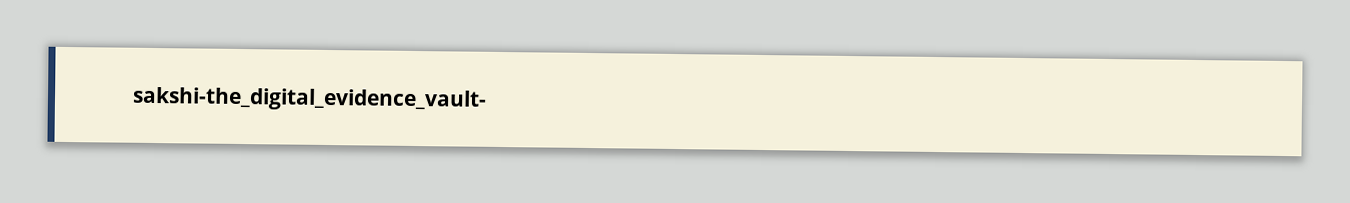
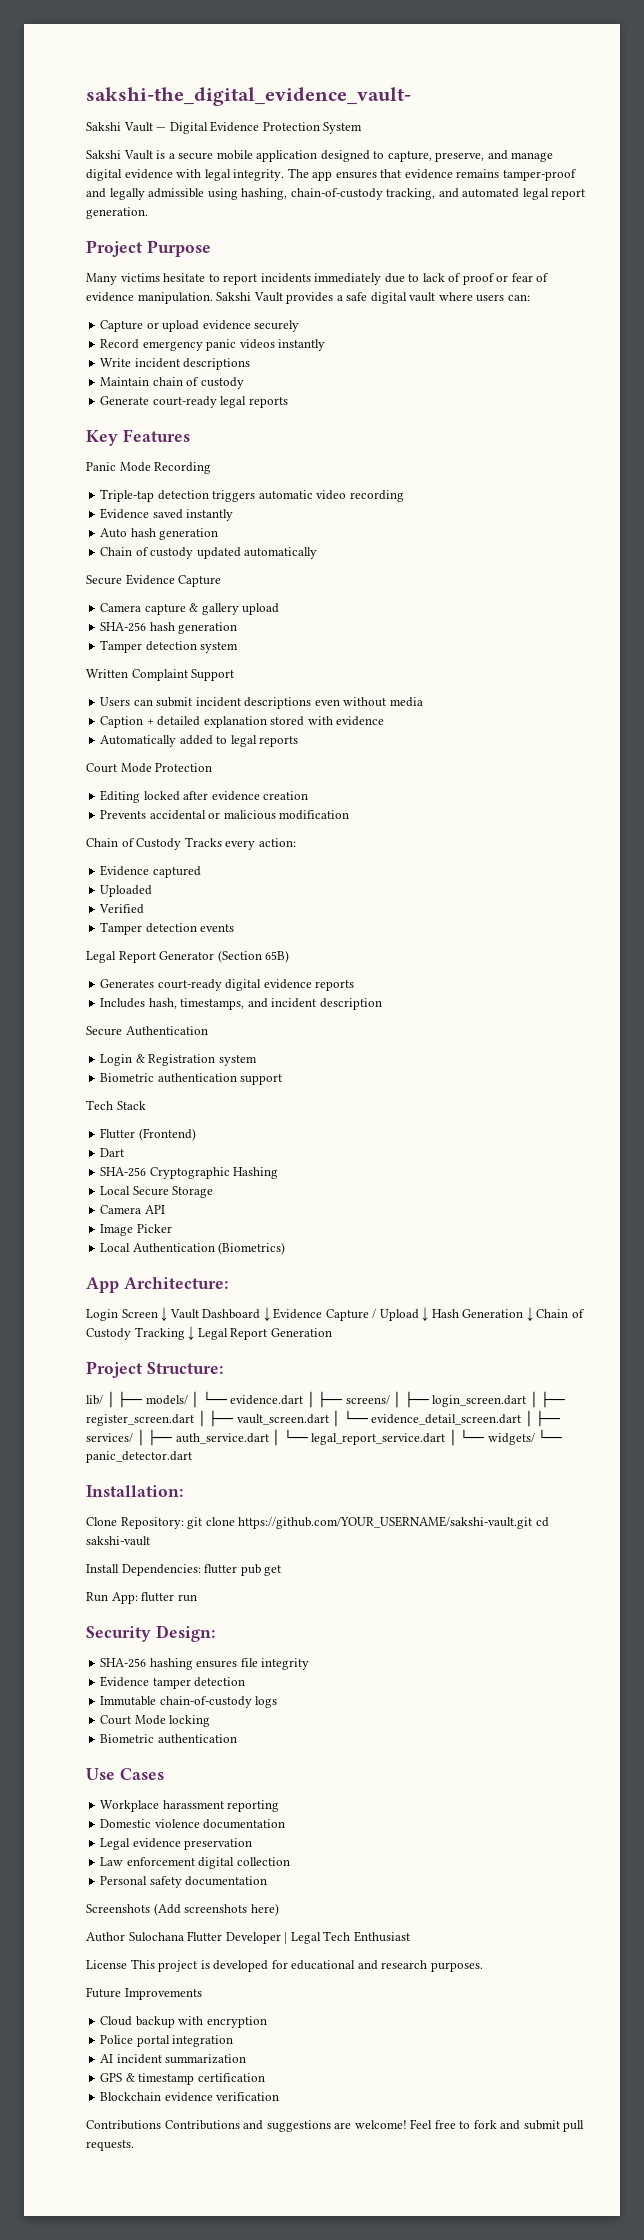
+ Sakshi Vault — Digital Evidence Protection System
+ Sakshi Vault is a secure mobile application designed to capture, preserve, and manage digital evidence with legal integrity. The app ensures that evidence remains tamper-proof and legally admissible using hashing, chain-of-custody tracking, and automated legal report generation.
+ Project Purpose
+ Many victims hesitate to report incidents immediately due to lack of proof or fear of evidence manipulation. Sakshi Vault provides a safe digital vault where users can:
+ Capture or upload evidence securely
+ Record emergency panic videos instantly
+ Write incident descriptions
+ Maintain chain of custody
+ Generate court-ready legal reports
+ Key Features
+ Panic Mode Recording
+ Triple-tap detection triggers automatic video recording
+ Evidence saved instantly
+ Auto hash generation
+ Chain of custody updated automatically
+ Secure Evidence Capture
+ Camera capture & gallery upload
+ SHA-256 hash generation
+ Tamper detection system
+ Written Complaint Support
+ Users can submit incident descriptions even without media
+ Caption + detailed explanation stored with evidence
+ Automatically added to legal reports
+ Court Mode Protection
+ Editing locked after evidence creation
+ Prevents accidental or malicious modification
+ Chain of Custody Tracks every action:
+ Evidence captured
+ Uploaded
+ Verified
+ Tamper detection events
+ Legal Report Generator (Section 65B)
+ Generates court-ready digital evidence reports
+ Includes hash, timestamps, and incident description
+ Secure Authentication
+ Login & Registration system
+ Biometric authentication support
+ Tech Stack
+ Flutter (Frontend)
+ Dart
+ SHA-256 Cryptographic Hashing
+ Local Secure Storage
+ Camera API
+ Image Picker
+ Local Authentication (Biometrics)
+ App Architecture:
+ Login Screen ↓ Vault Dashboard ↓ Evidence Capture / Upload ↓ Hash Generation ↓ Chain of Custody Tracking ↓ Legal Report Generation
+ Project Structure:
+ lib/ │ ├── models/ │ └── evidence.dart │ ├── screens/ │ ├── login_screen.dart │ ├── register_screen.dart │ ├── vault_screen.dart │ └── evidence_detail_screen.dart │ ├── services/ │ ├── auth_service.dart │ └── legal_report_service.dart │ └── widgets/ └── panic_detector.dart
+ Installation:
+ Clone Repository: git clone https://github.com/YOUR_USERNAME/sakshi-vault.git cd sakshi-vault
+ Install Dependencies: flutter pub get
+ Run App: flutter run
+ Security Design:
+ SHA-256 hashing ensures file integrity
+ Evidence tamper detection
+ Immutable chain-of-custody logs
+ Court Mode locking
+ Biometric authentication
+ Use Cases
+ Workplace harassment reporting
+ Domestic violence documentation
+ Legal evidence preservation
+ Law enforcement digital collection
+ Personal safety documentation
+ Screenshots (Add screenshots here)
+ Author Sulochana Flutter Developer | Legal Tech Enthusiast
+ License This project is developed for educational and research purposes.
+ Future Improvements
+ Cloud backup with encryption
+ Police portal integration
+ AI incident summarization
+ GPS & timestamp certification
+ Blockchain evidence verification
+ Contributions Contributions and suggestions are welcome! Feel free to fork and submit pull requests.

